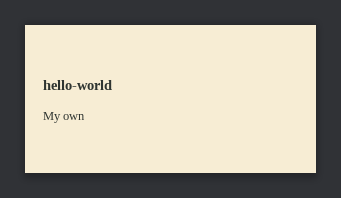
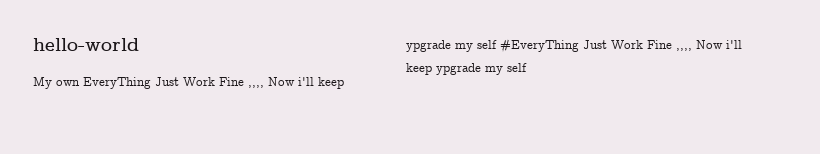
- My own
+ My own EveryThing Just Work Fine ,,,, Now i'll keep ypgrade my self #EveryThing Just Work Fine ,,,, Now i'll keep ypgrade my self

